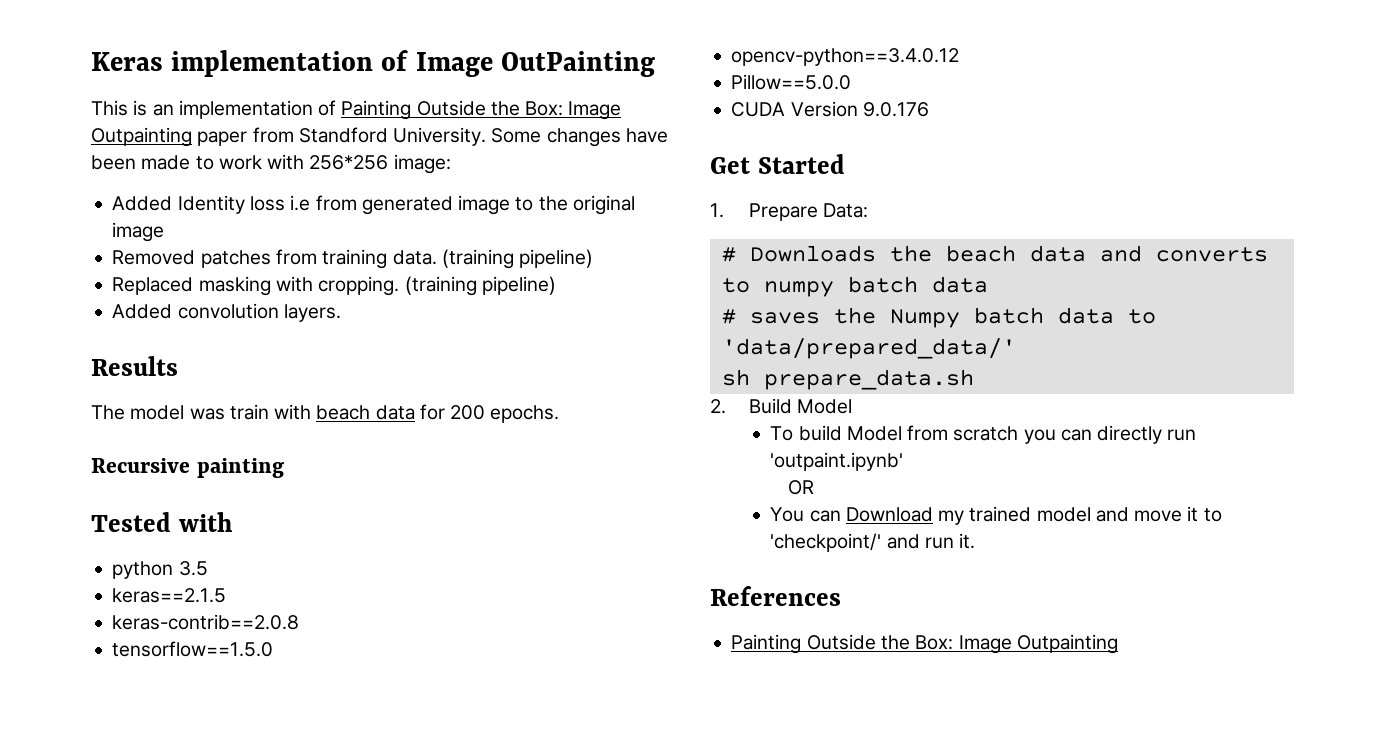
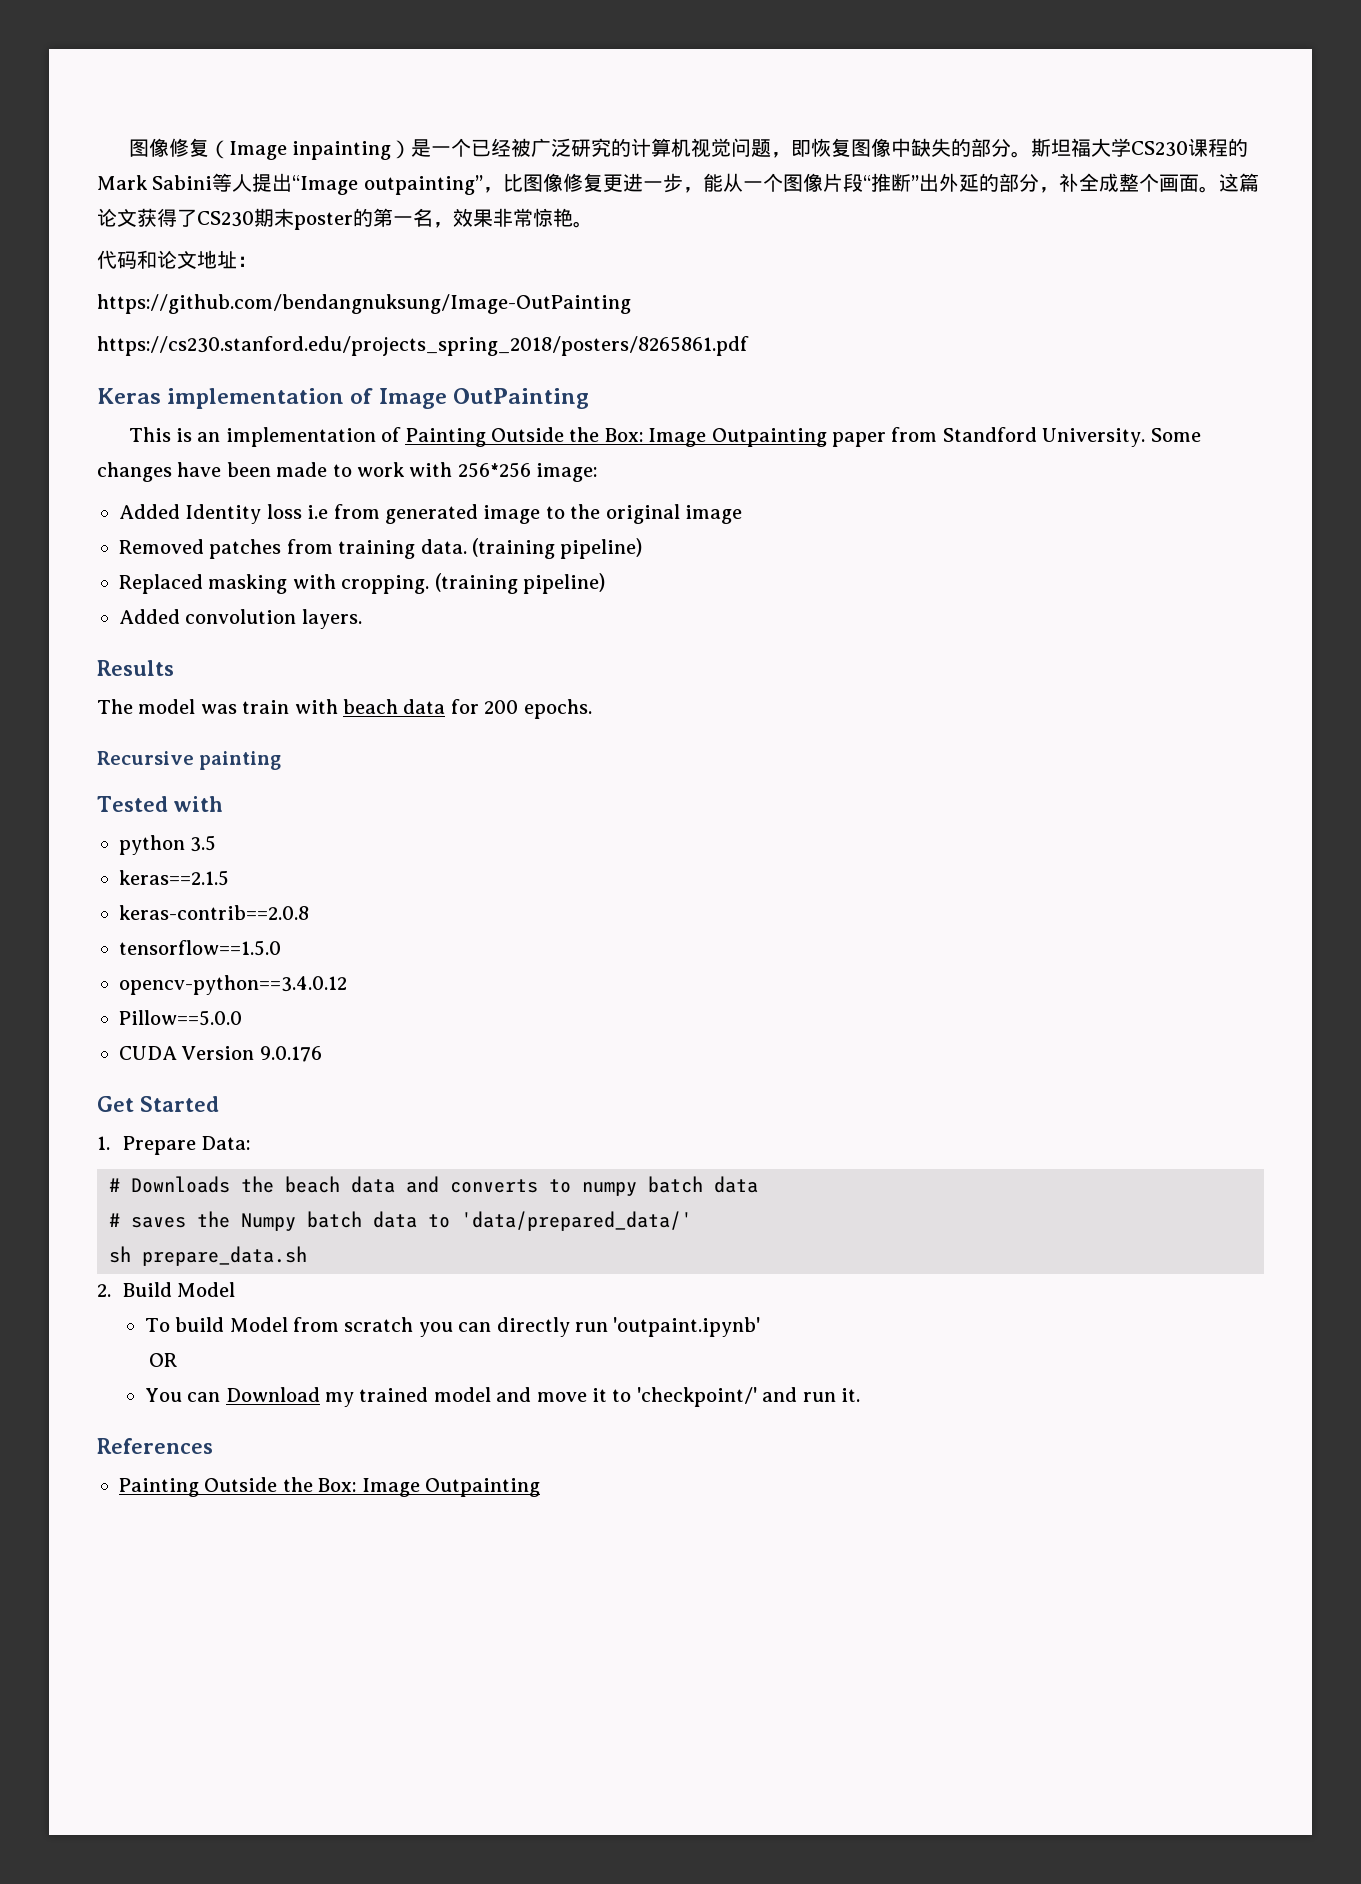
+ 图像修复（Image inpainting）是一个已经被广泛研究的计算机视觉问题，即恢复图像中缺失的部分。斯坦福大学CS230课程的Mark Sabini等人提出“Image outpainting”，比图像修复更进一步，能从一个图像片段“推断”出外延的部分，补全成整个画面。这篇论文获得了CS230期末poster的第一名，效果非常惊艳。
+ 代码和论文地址：
+ https://github.com/bendangnuksung/Image-OutPainting
+ https://cs230.stanford.edu/projects_spring_2018/posters/8265861.pdf

